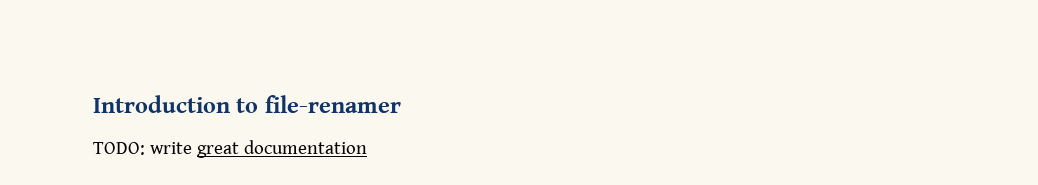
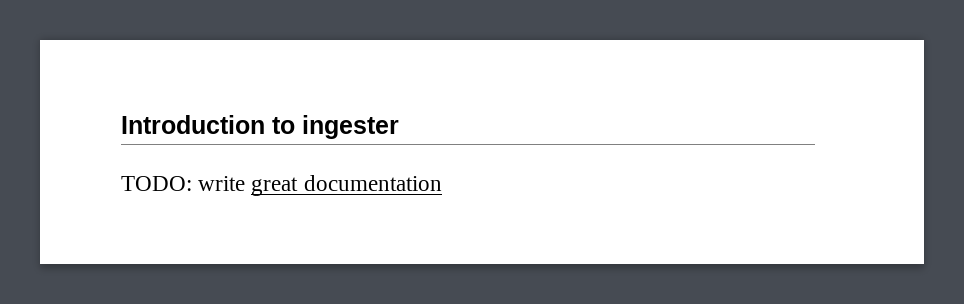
- Introduction to file-renamer
+ Introduction to ingester

